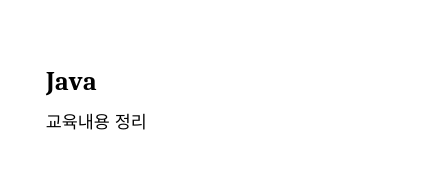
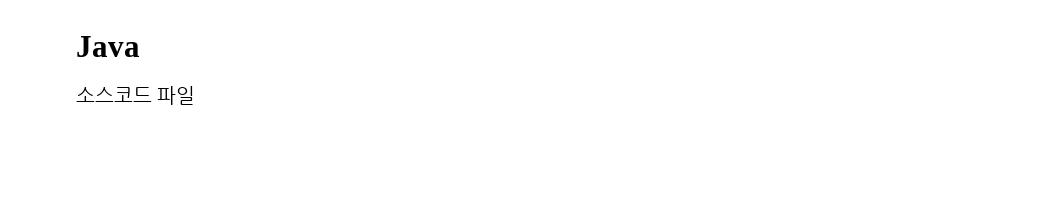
- 교육내용 정리
+ 소스코드 파일

